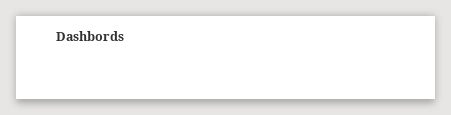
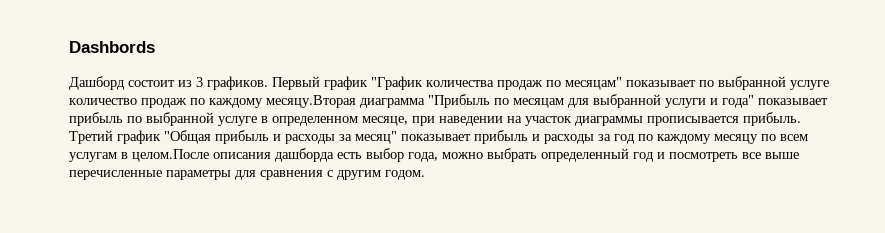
+ Дашборд состоит из 3 графиков. Первый график "График количества продаж по месяцам" показывает по выбранной услуге количество продаж по каждому месяцу.Вторая диаграмма "Прибыль по месяцам для выбранной услуги и года" показывает прибыль по выбранной услуге в определенном месяце, при наведении на участок диаграммы прописывается прибыль. Третий график "Общая прибыль и расходы за месяц" показывает прибыль и расходы за год по каждому месяцу по всем услугам в целом.После описания дашборда есть выбор года, можно выбрать определенный год и посмотреть все выше перечисленные параметры для сравнения с другим годом.

